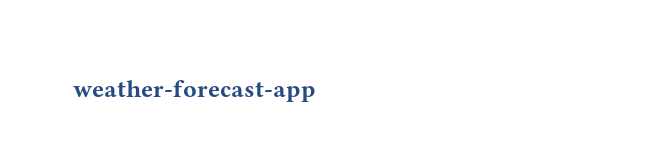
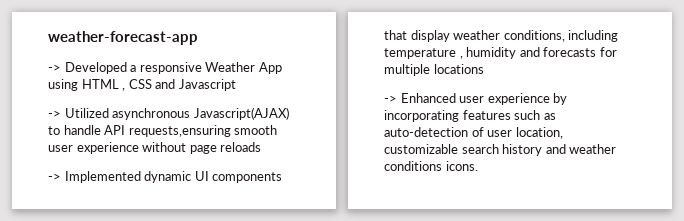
+ -> Developed a responsive Weather App using HTML , CSS and Javascript
+ -> Utilized asynchronous Javascript(AJAX) to handle API requests,ensuring smooth user experience without page reloads
+ -> Implemented dynamic UI components that display weather conditions, including temperature , humidity and forecasts for multiple locations
+ -> Enhanced user experience by incorporating features such as auto-detection of user location, customizable search history and weather conditions icons.

